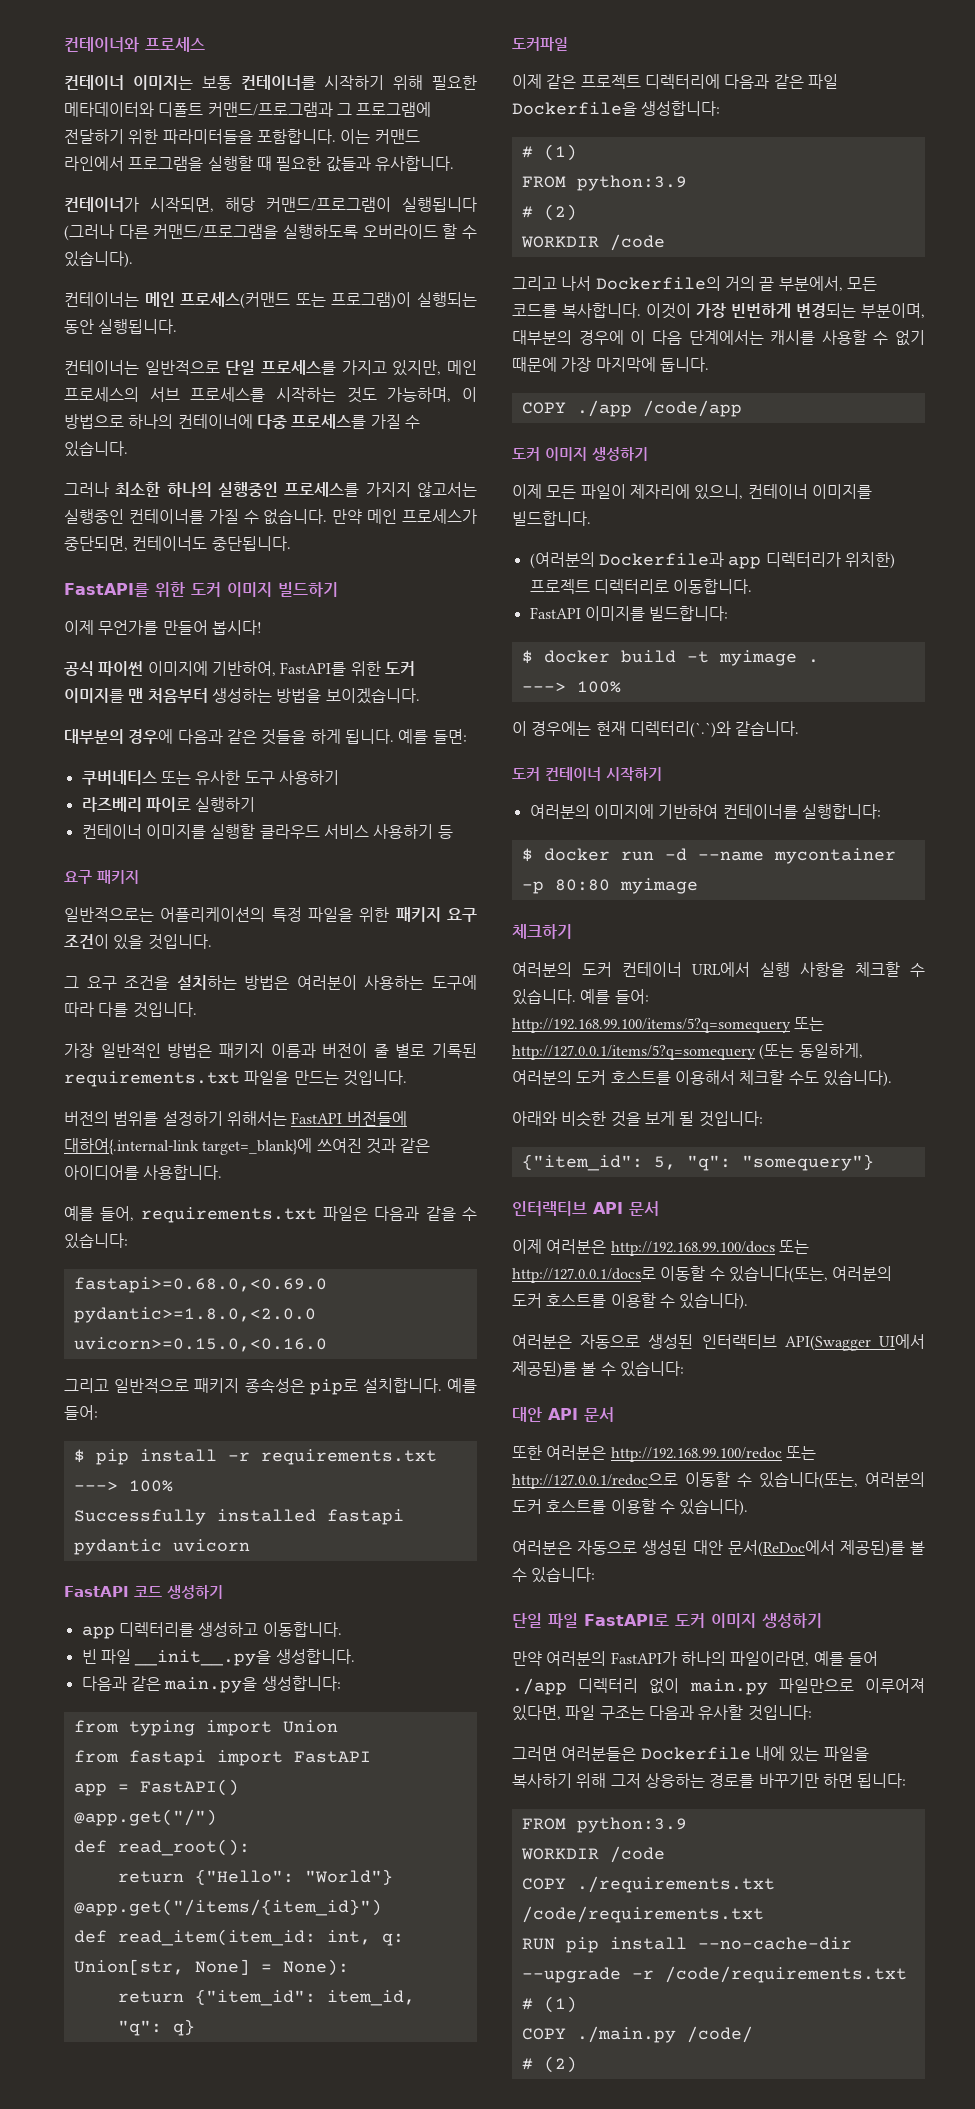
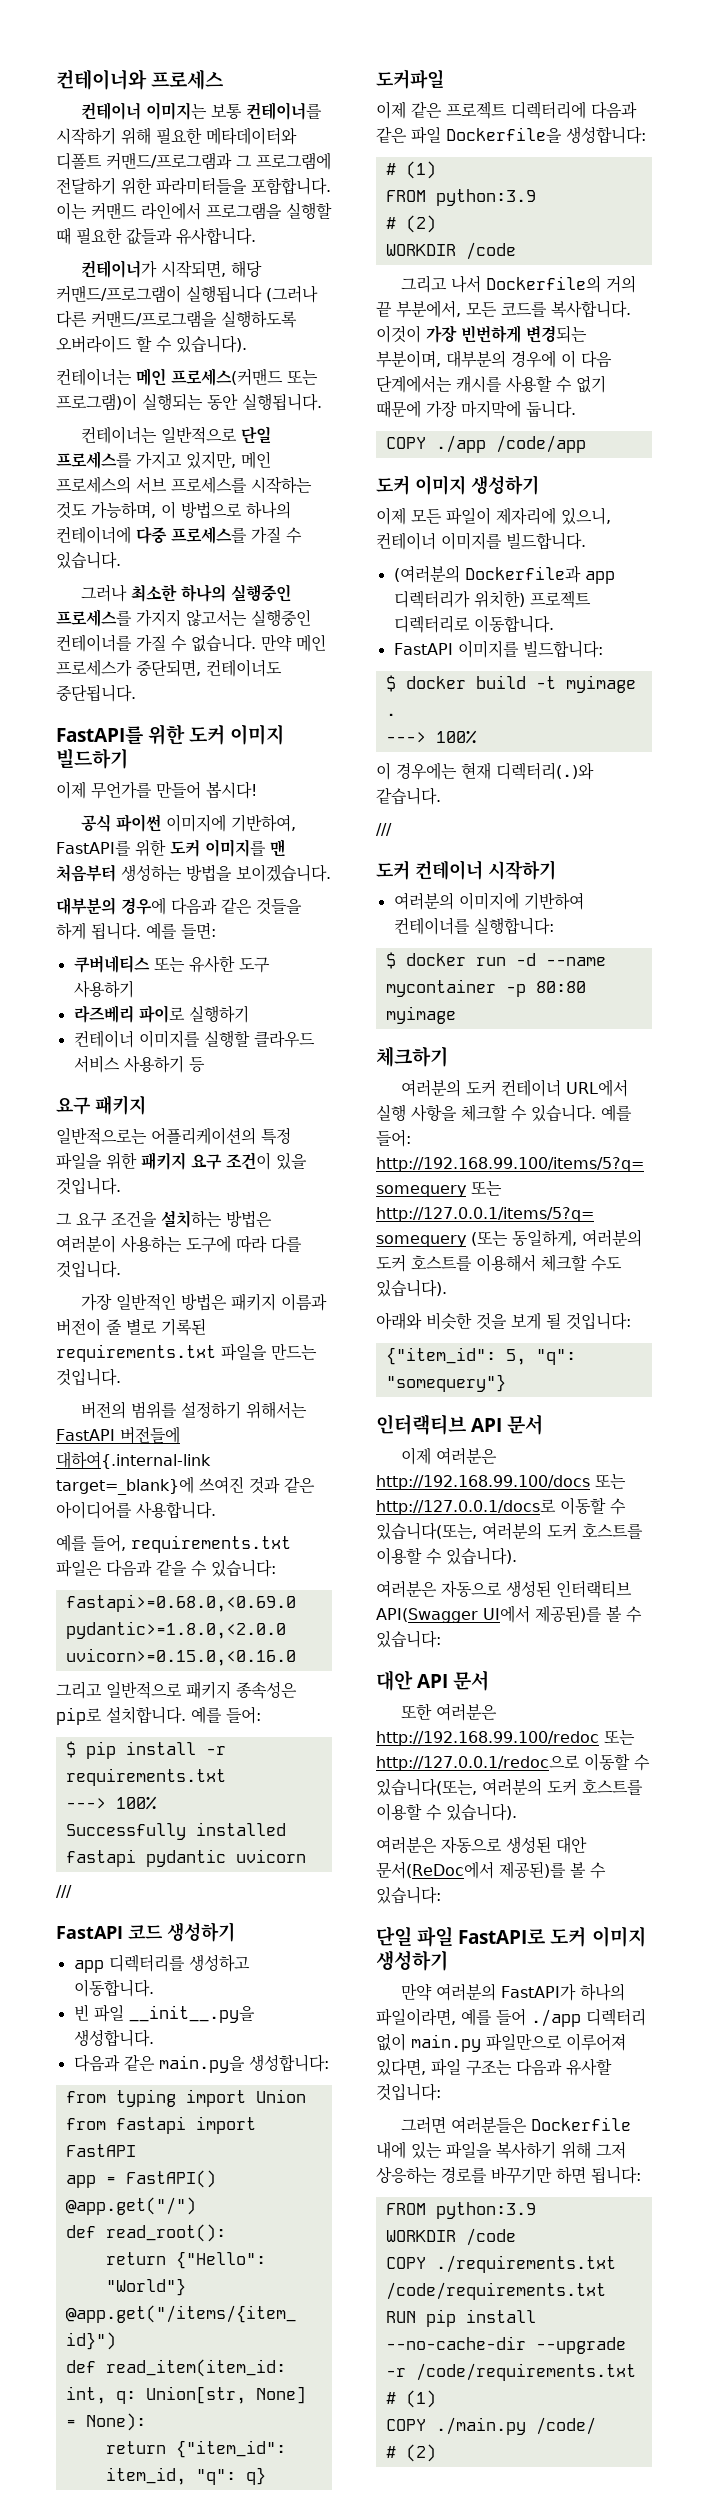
  Successfully installed fastapi pydantic uvicorn
+ ///
- 이 경우에는 현재 디렉터리(`.`)와 같습니다.
+ 이 경우에는 현재 디렉터리(.)와 같습니다.
+ ///

